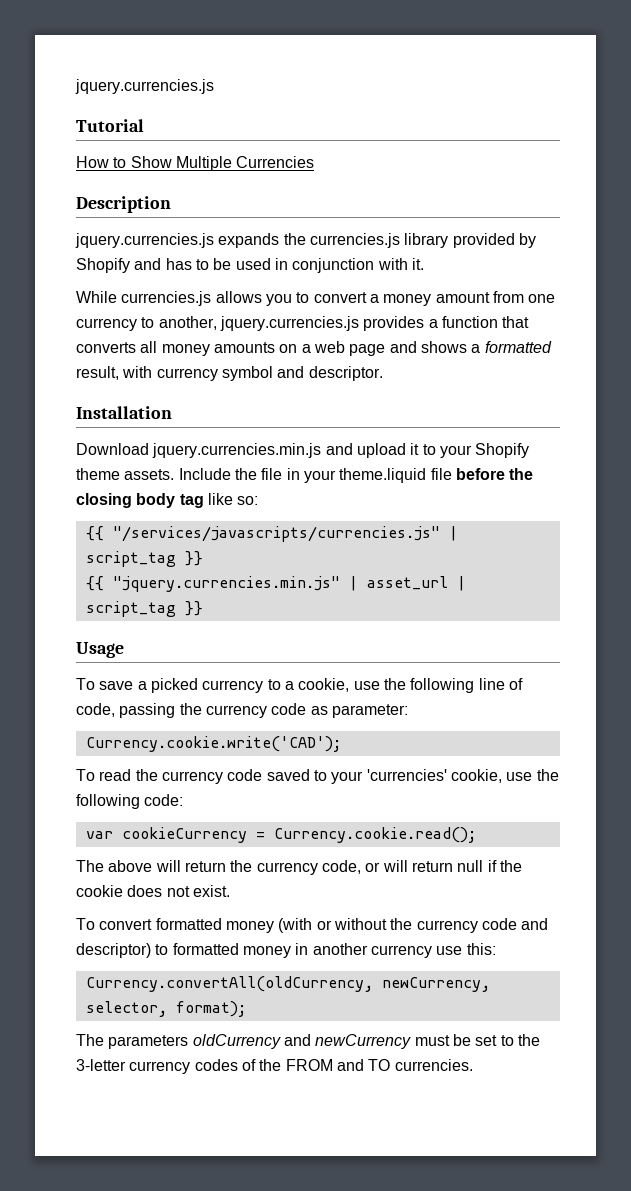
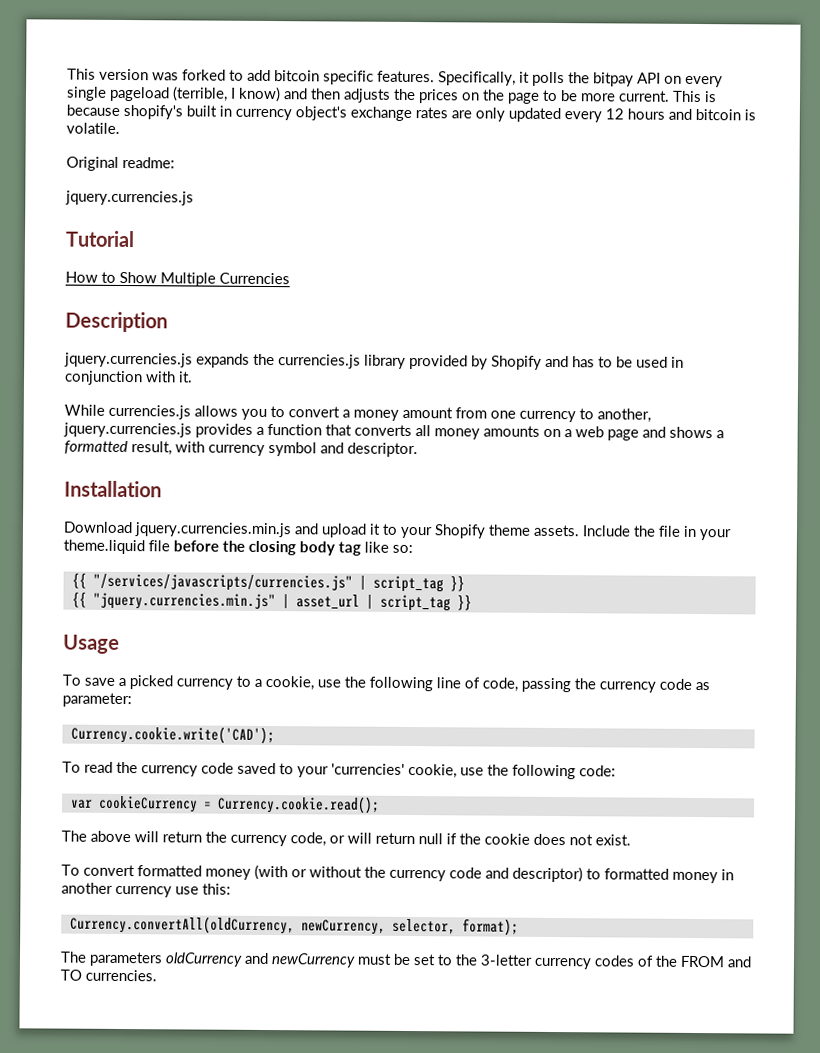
+ This version was forked to add bitcoin specific features. Specifically, it polls the bitpay API on every single pageload (terrible, I know) and then adjusts the prices on the page to be more current. This is because shopify's built in currency object's exchange rates are only updated every 12 hours and bitcoin is volatile.
+ Original readme:

